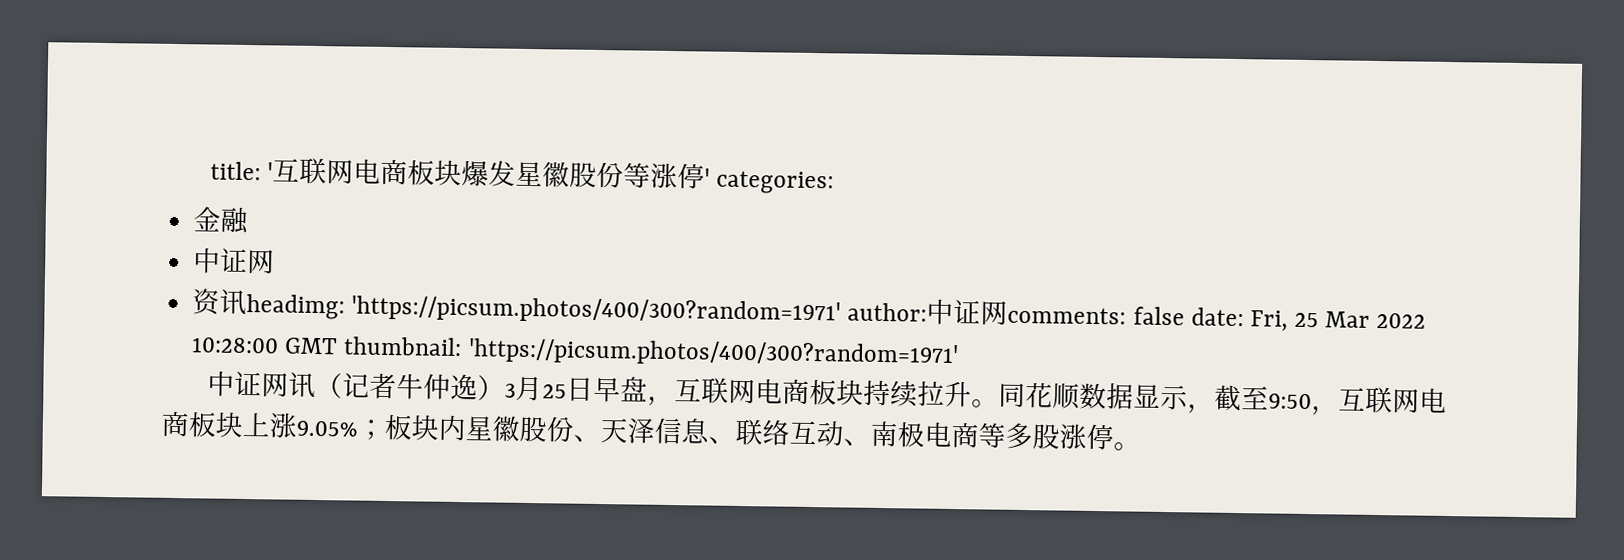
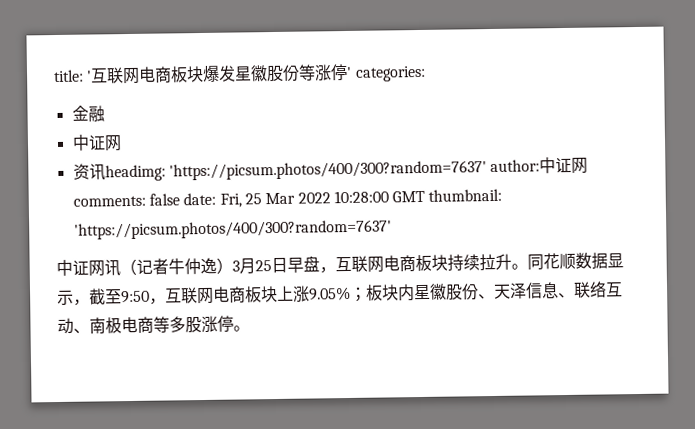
- 资讯headimg: 'https://picsum.photos/400/300?random=1971' author:中证网comments: false date: Fri, 25 Mar 2022 10:28:00 GMT thumbnail: 'https://picsum.photos/400/300?random=1971'
+ 资讯headimg: 'https://picsum.photos/400/300?random=7637' author:中证网comments: false date: Fri, 25 Mar 2022 10:28:00 GMT thumbnail: 'https://picsum.photos/400/300?random=7637'

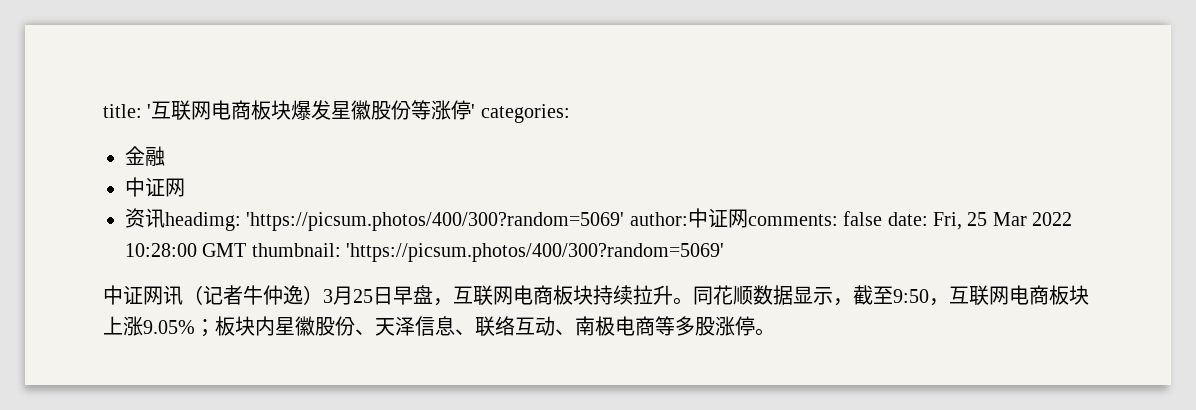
- 资讯headimg: 'https://picsum.photos/400/300?random=7637' author:中证网comments: false date: Fri, 25 Mar 2022 10:28:00 GMT thumbnail: 'https://picsum.photos/400/300?random=7637'
+ 资讯headimg: 'https://picsum.photos/400/300?random=5069' author:中证网comments: false date: Fri, 25 Mar 2022 10:28:00 GMT thumbnail: 'https://picsum.photos/400/300?random=5069'

